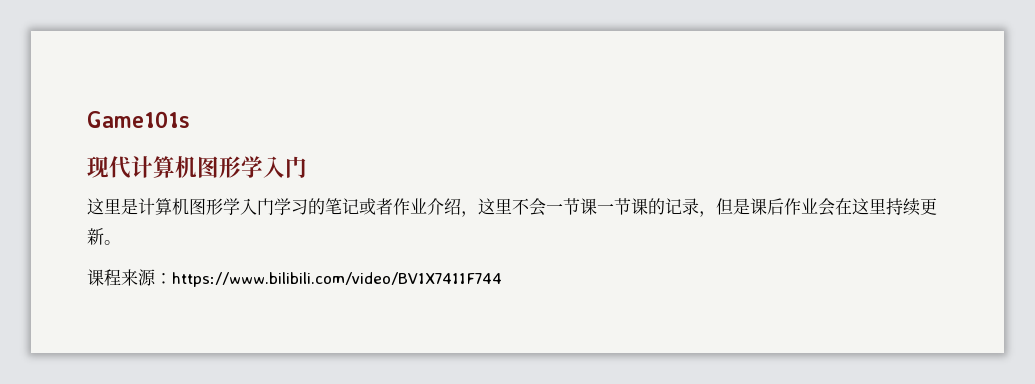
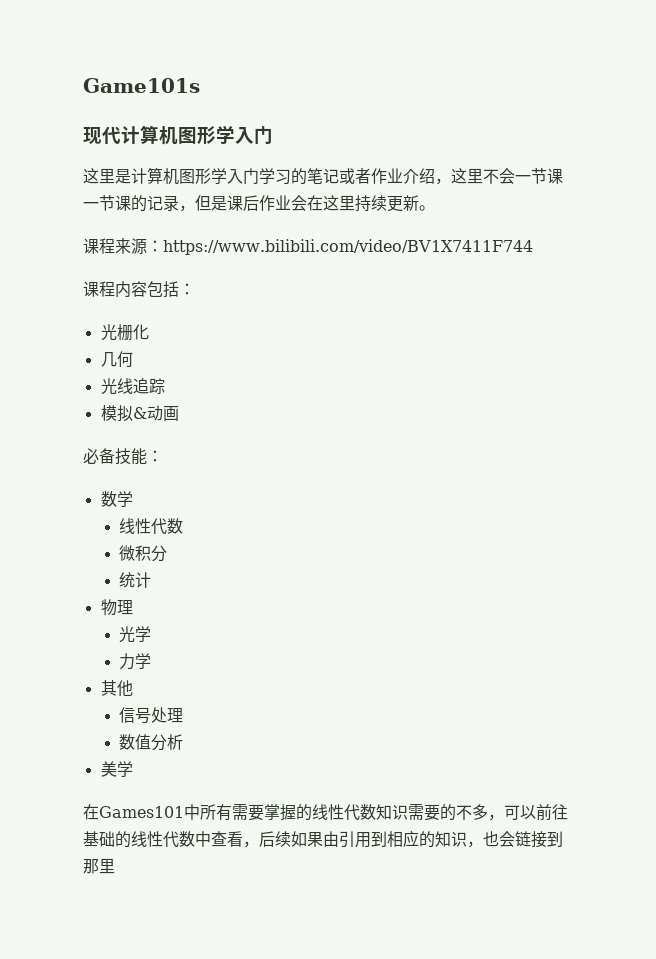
+ 课程内容包括：
+ 光栅化
+ 几何
+ 光线追踪
+ 模拟&动画
+ 必备技能：
+ 数学
+ 线性代数
+ 微积分
+ 统计
+ 物理
+ 光学
+ 力学
+ 其他
+ 信号处理
+ 数值分析
+ 美学
+ 在Games101中所有需要掌握的线性代数知识需要的不多，可以前往基础的线性代数中查看，后续如果由引用到相应的知识，也会链接到那里

